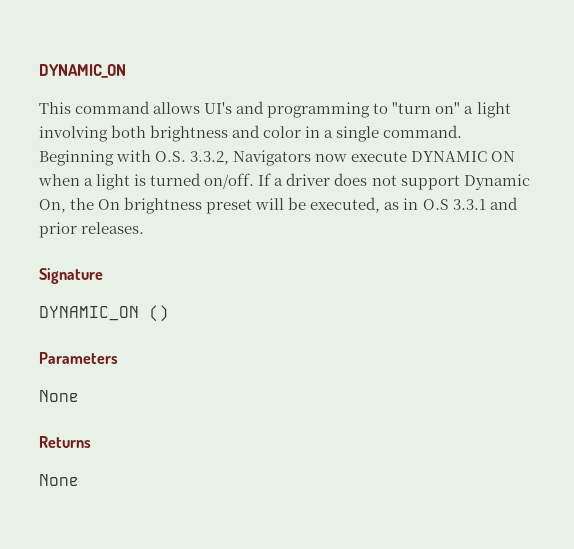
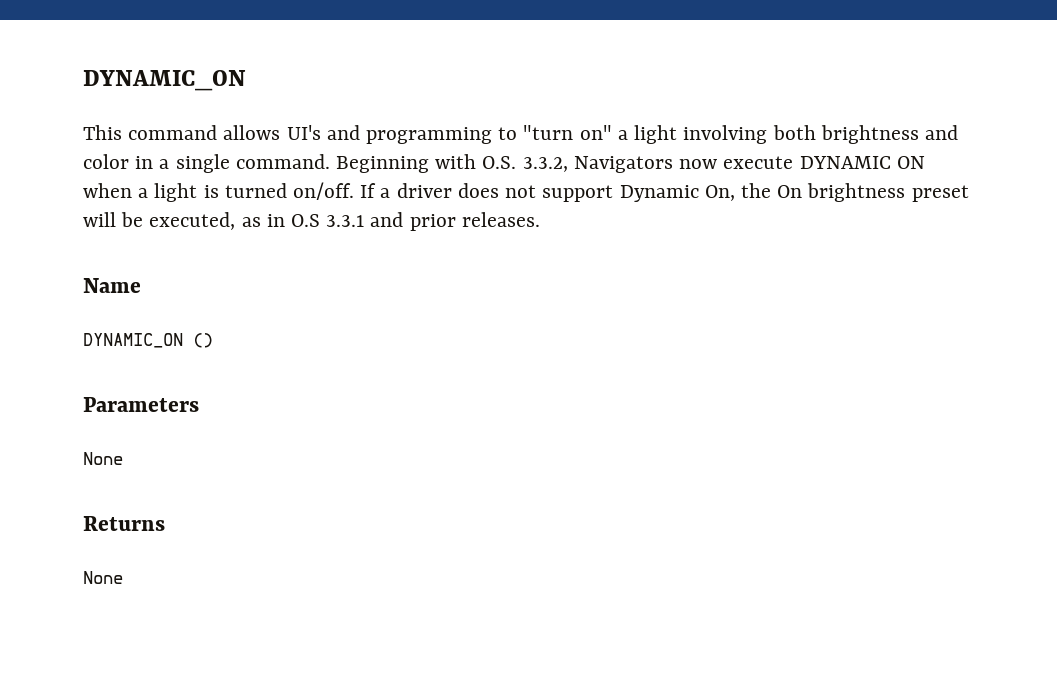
- Signature
+ Name

